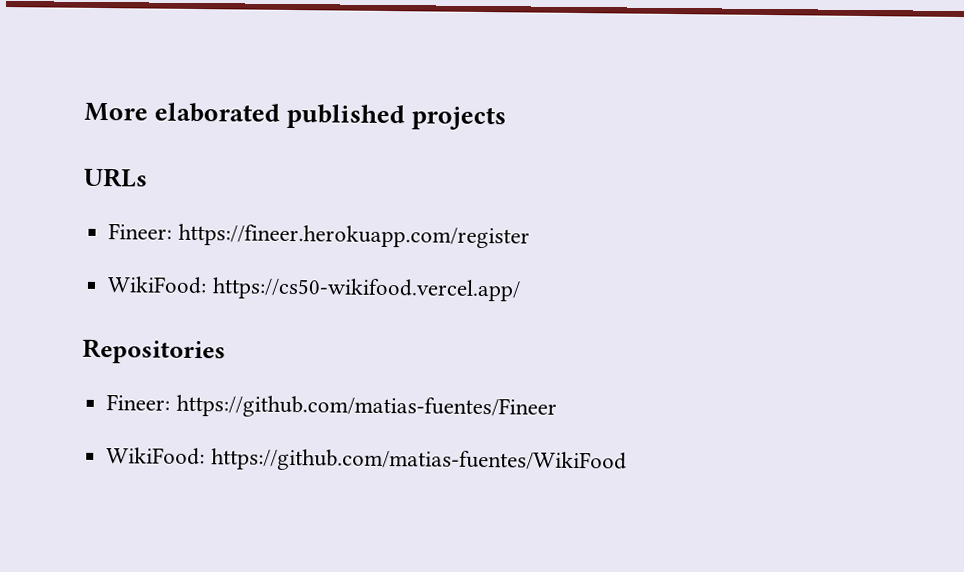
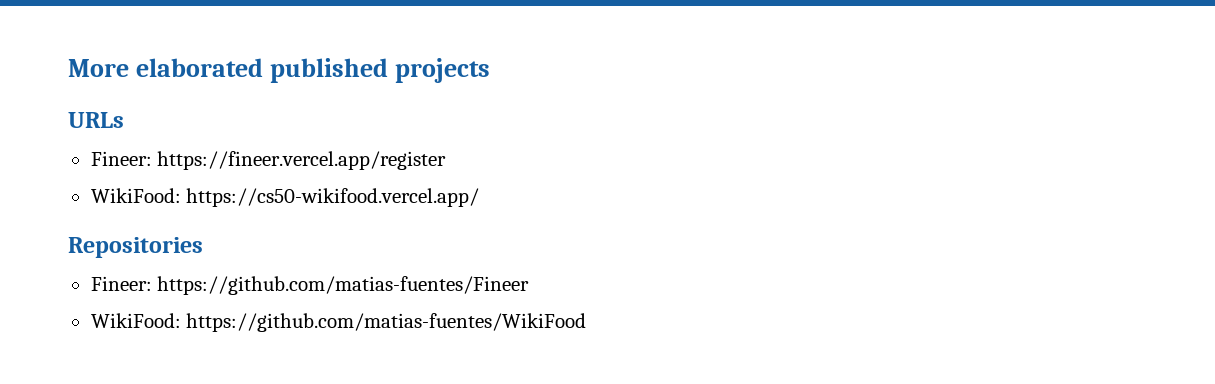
- Fineer: https://fineer.herokuapp.com/register
+ Fineer: https://fineer.vercel.app/register

